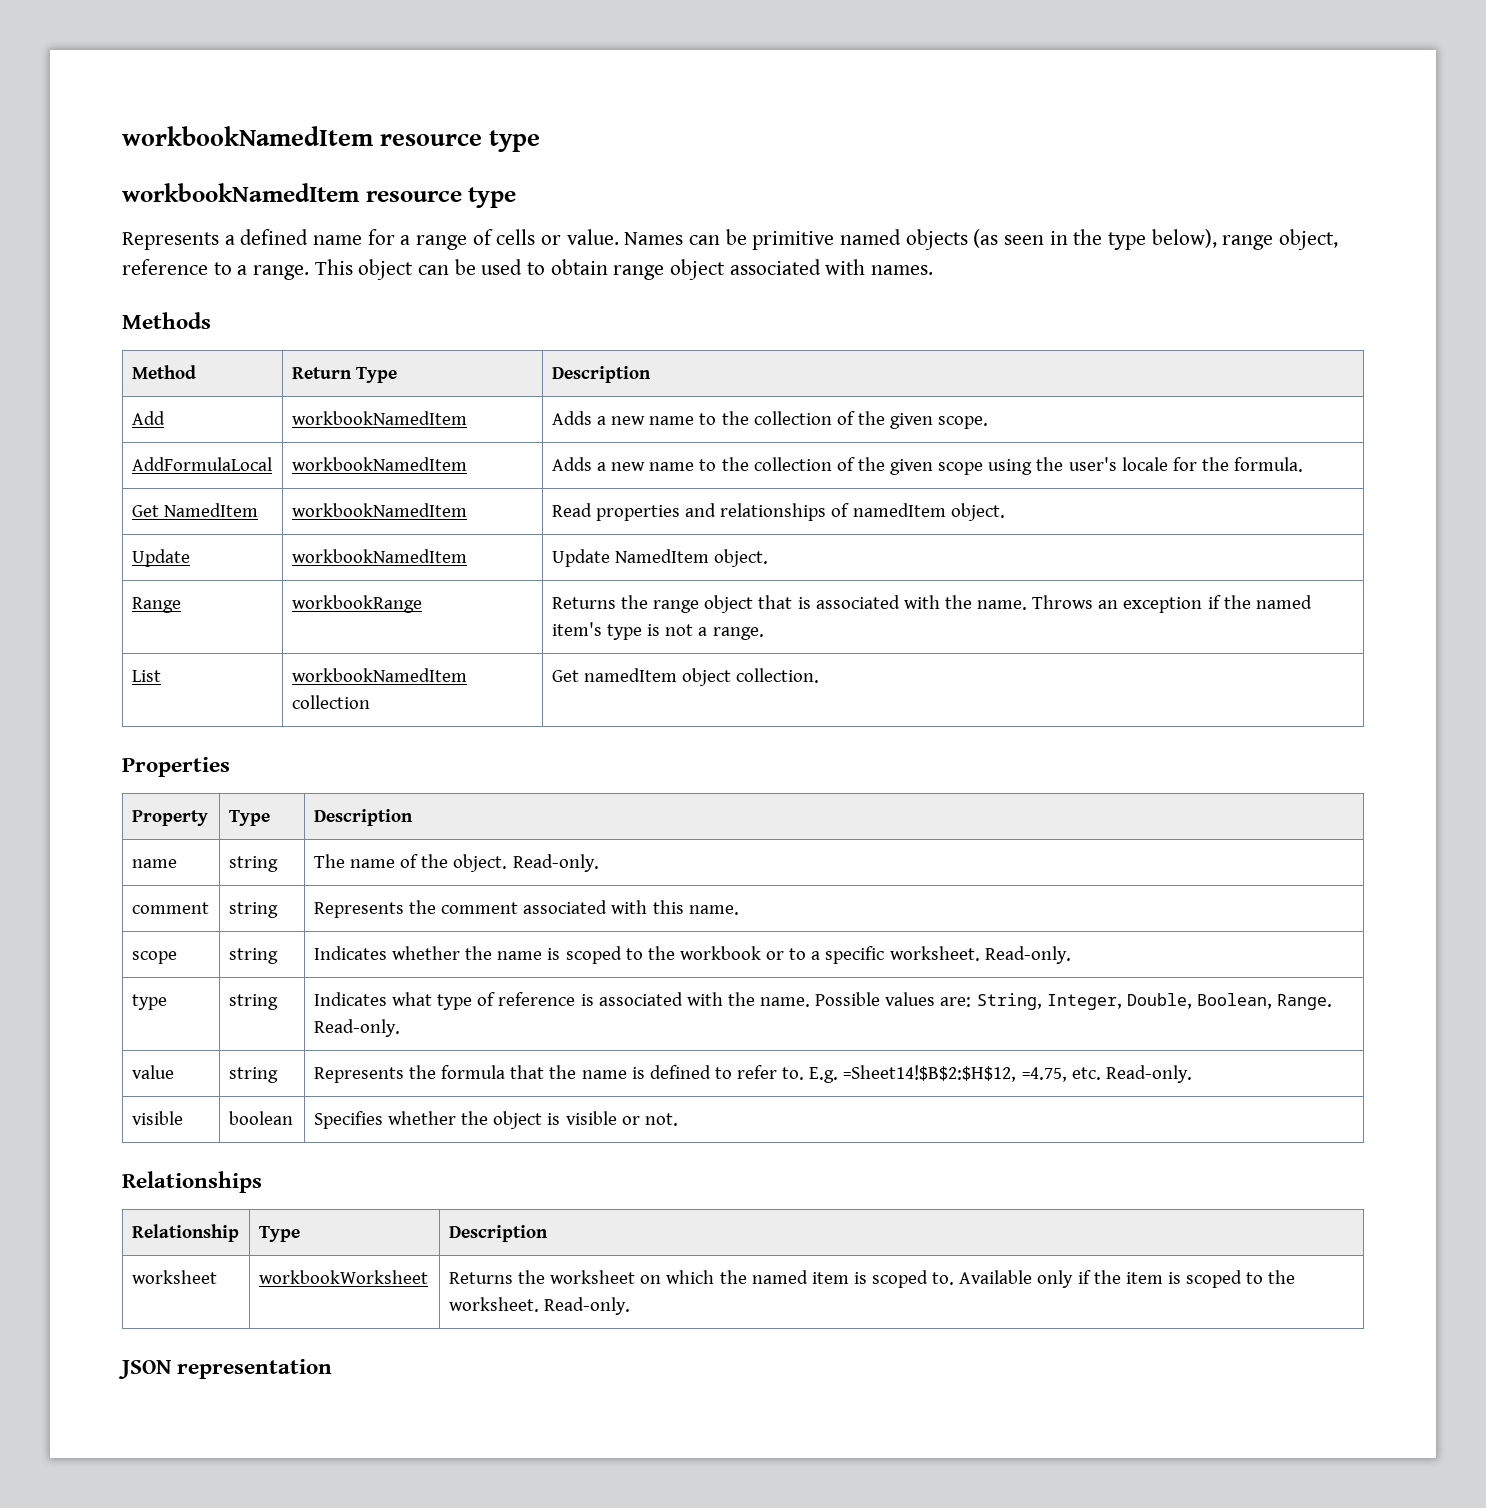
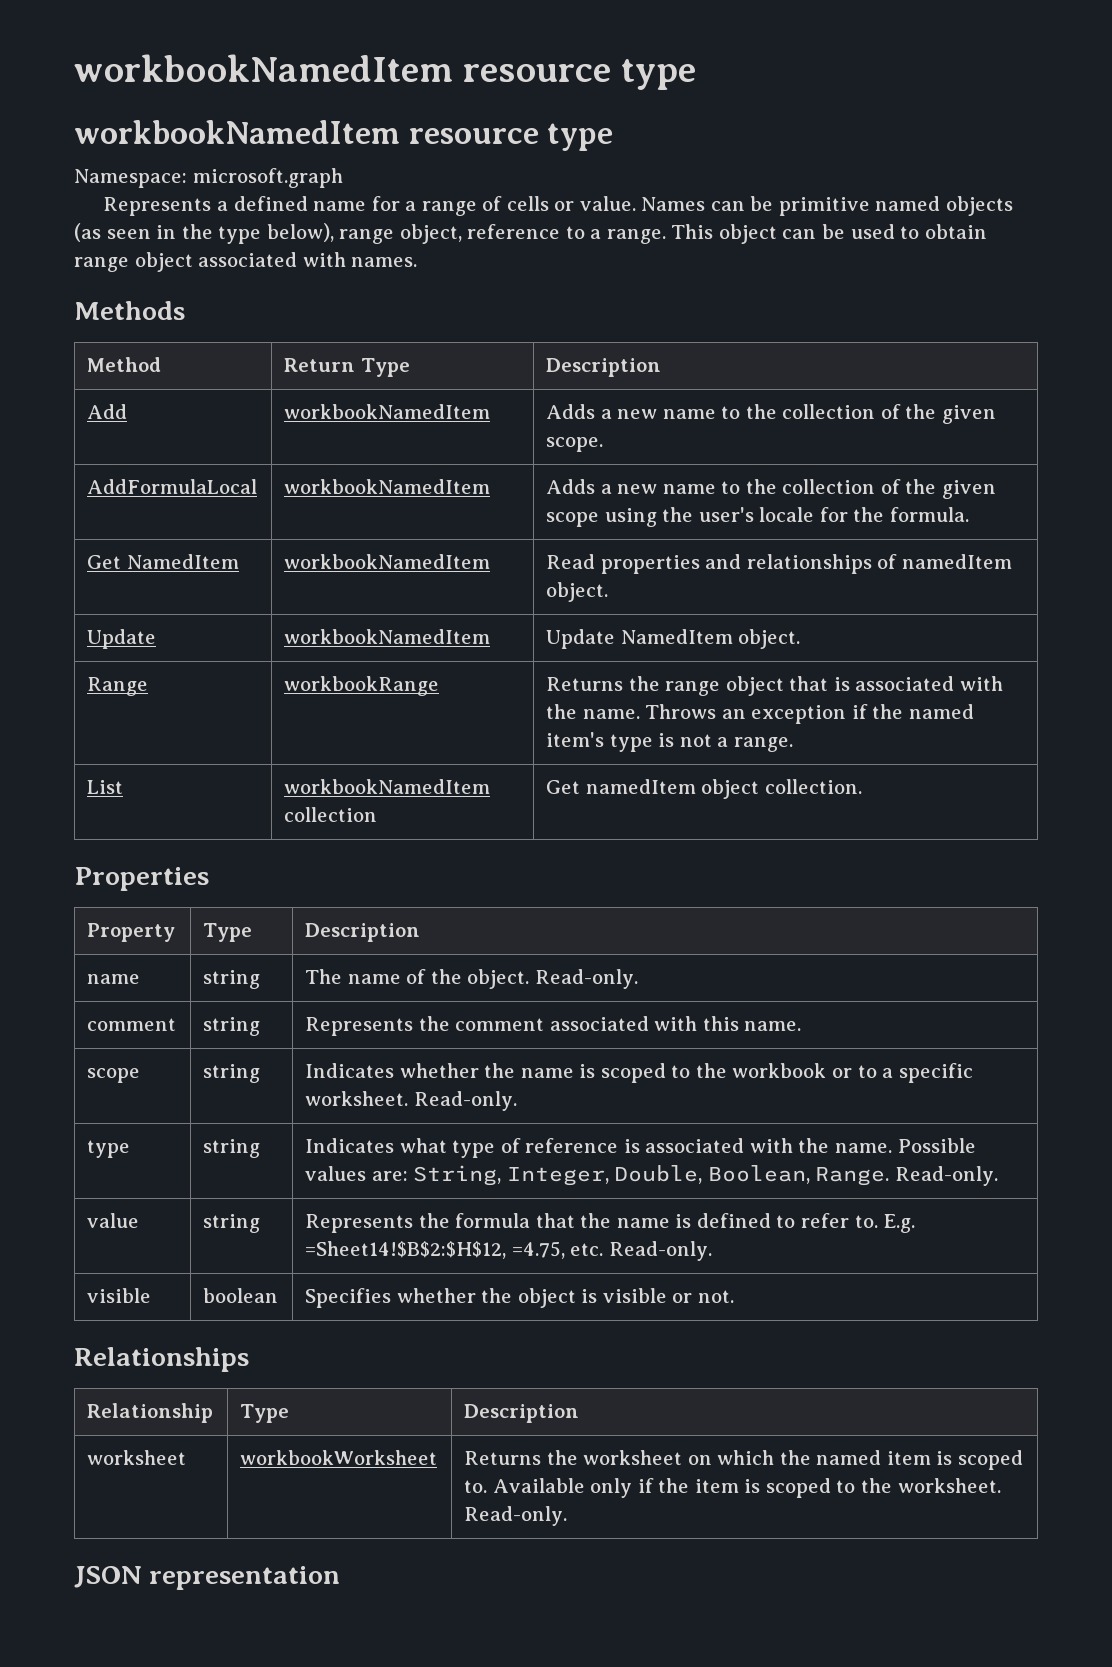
+ Namespace: microsoft.graph

